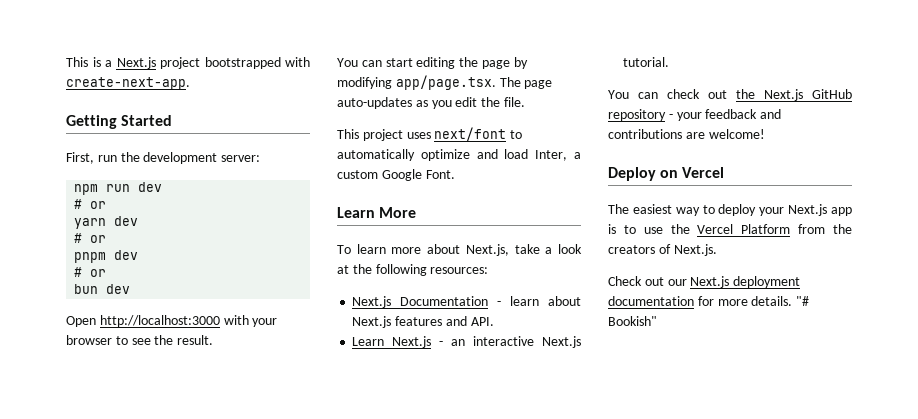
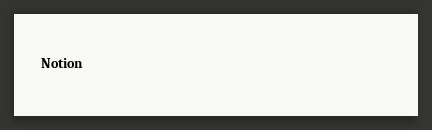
- This is a Next.js project bootstrapped with create-next-app.
- Getting Started
- First, run the development server:
- npm run dev
- # or
- yarn dev
- # or
- pnpm dev
- # or
- bun dev
- Open http://localhost:3000 with your browser to see the result.
- You can start editing the page by modifying app/page.tsx. The page auto-updates as you edit the file.
- This project uses next/font to automatically optimize and load Inter, a custom Google Font.
- Learn More
- To learn more about Next.js, take a look at the following resources:
- Next.js Documentation - learn about Next.js features and API.
- Learn Next.js - an interactive Next.js tutorial.
- You can check out the Next.js GitHub repository - your feedback and contributions are welcome!
- Deploy on Vercel
- The easiest way to deploy your Next.js app is to use the Vercel Platform from the creators of Next.js.
- Check out our Next.js deployment documentation for more details. "# Bookish"
+ Notion

